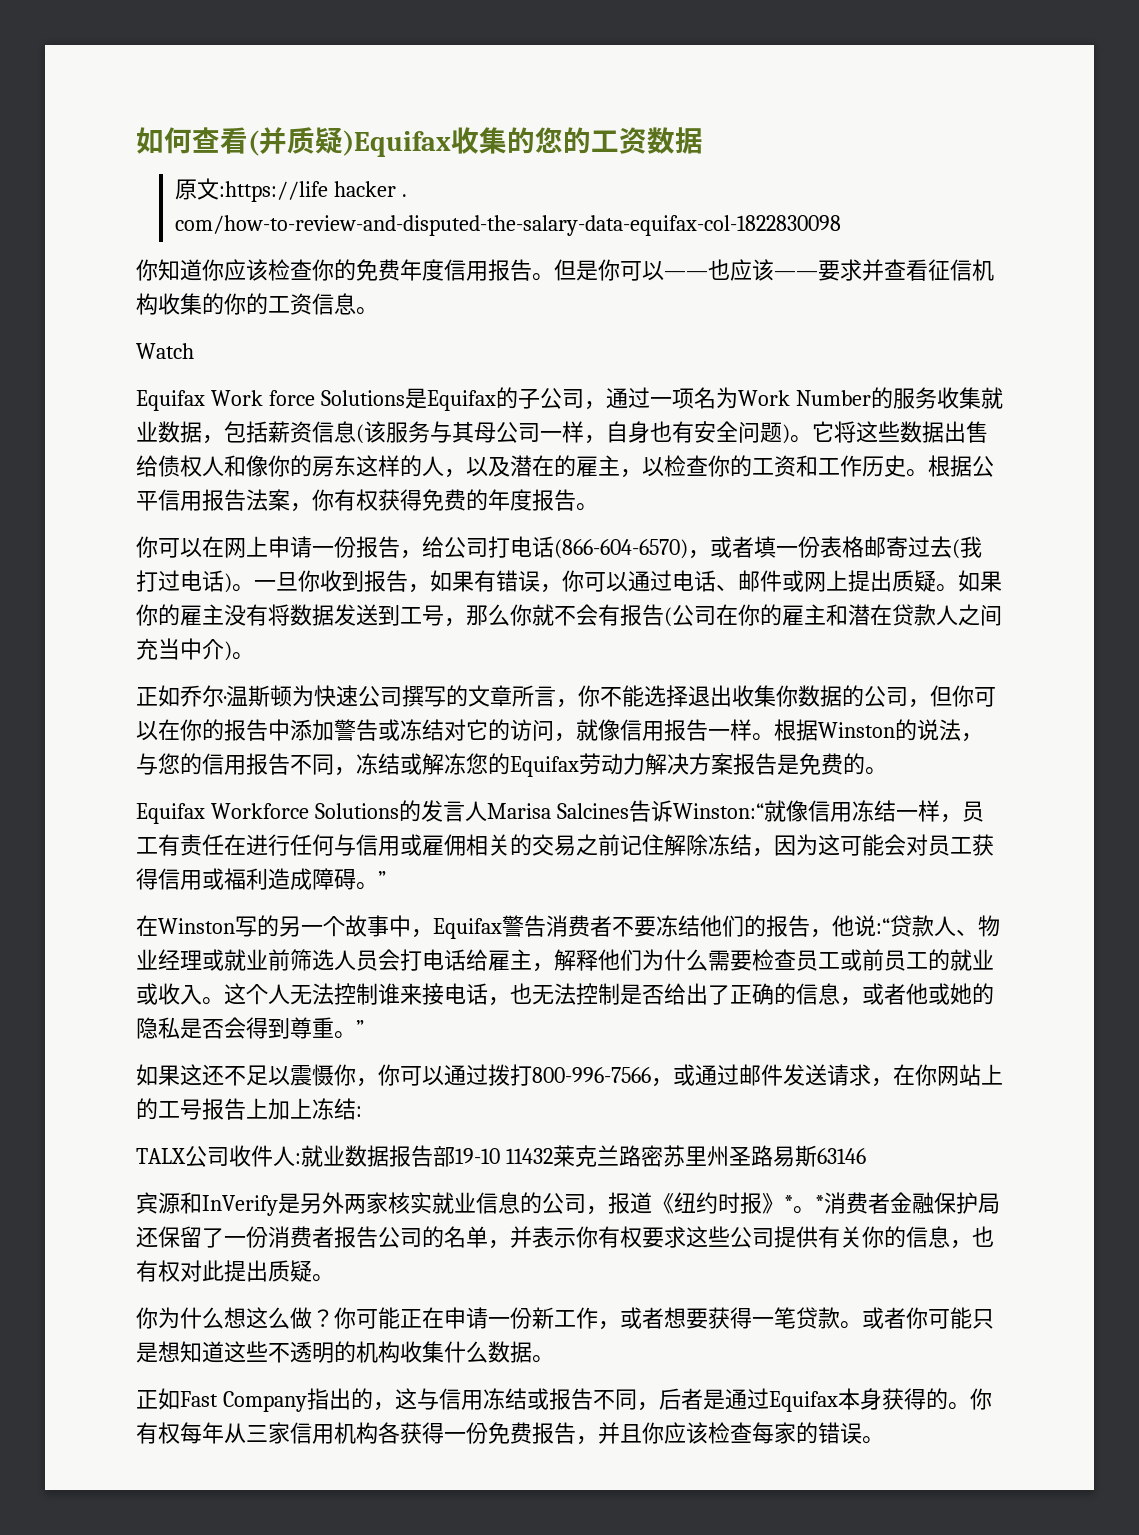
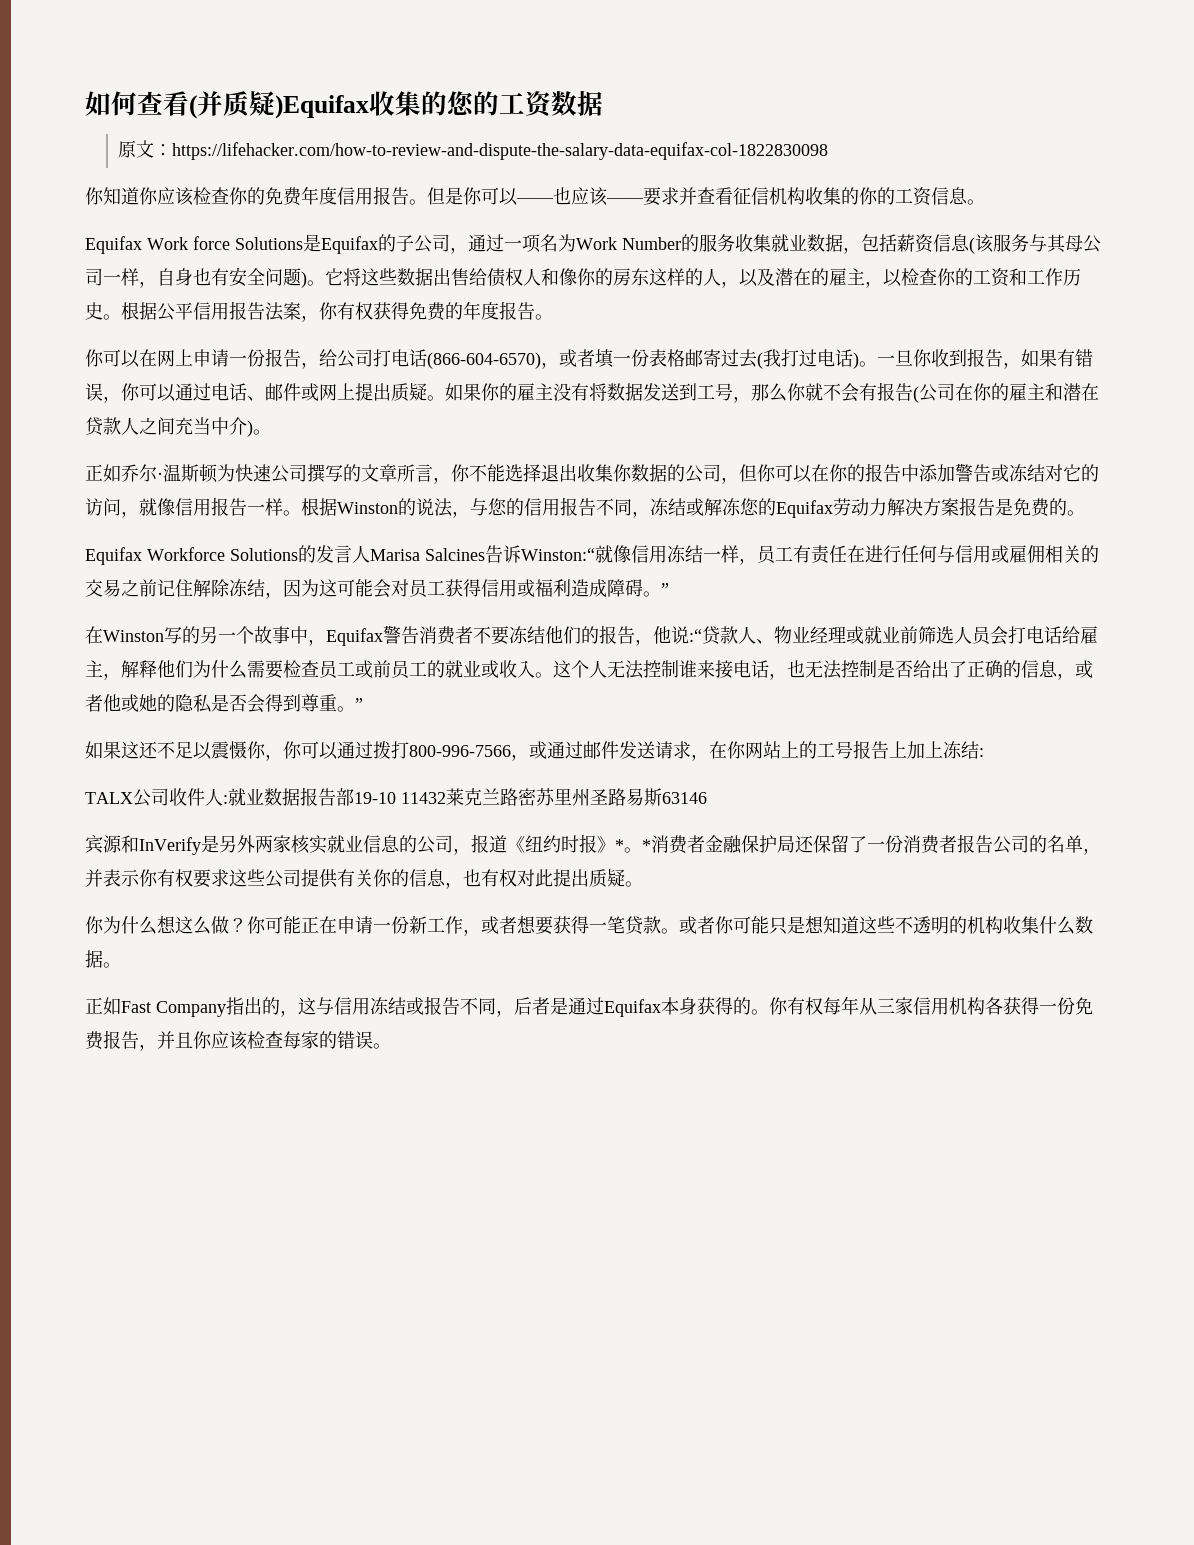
- 原文:https://life hacker . com/how-to-review-and-disputed-the-salary-data-equifax-col-1822830098
+ 原文：https://lifehacker.com/how-to-review-and-dispute-the-salary-data-equifax-col-1822830098
- Watch

